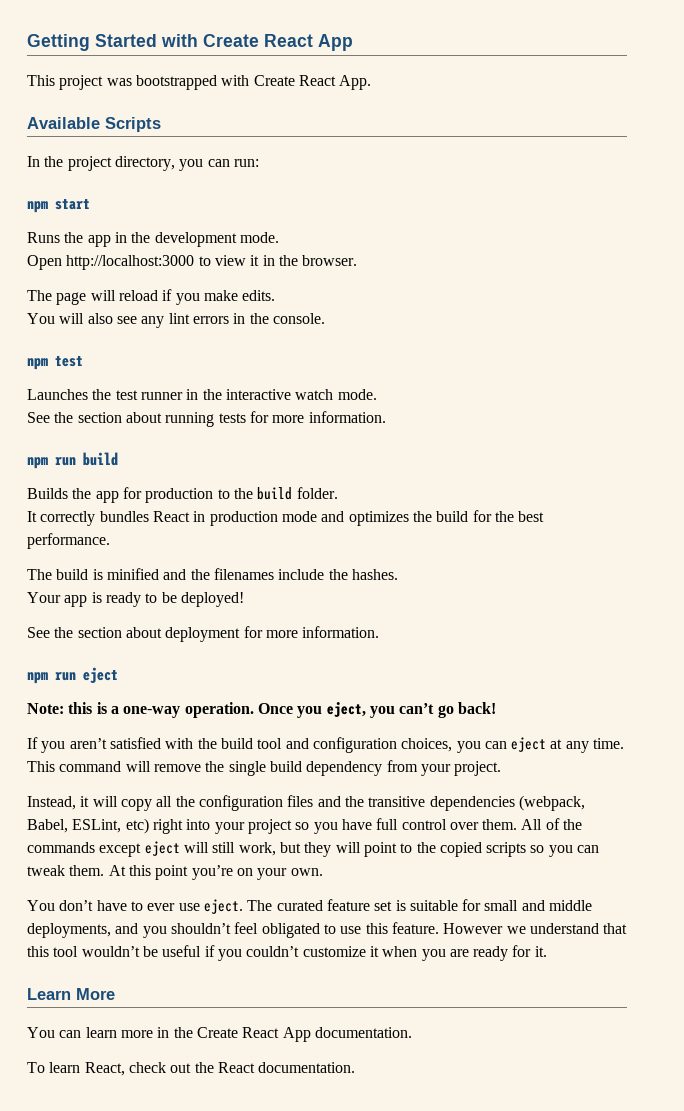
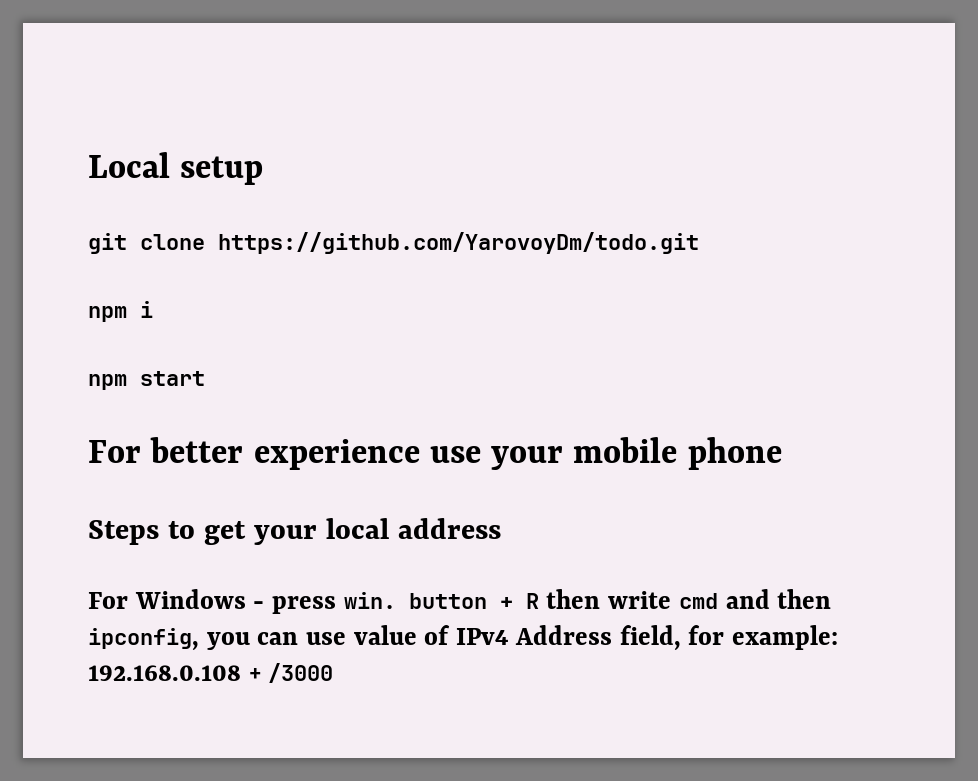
- Getting Started with Create React App
- This project was bootstrapped with Create React App.
- Available Scripts
- In the project directory, you can run:
+ Local setup
+ git clone https://github.com/YarovoyDm/todo.git
+ npm i
  npm start
- Runs the app in the development mode.
- Open http://localhost:3000 to view it in the browser.
- The page will reload if you make edits.
- You will also see any lint errors in the console.
- npm test
- Launches the test runner in the interactive watch mode.
- See the section about running tests for more information.
- npm run build
- Builds the app for production to the build folder.
- It correctly bundles React in production mode and optimizes the build for the best performance.
- The build is minified and the filenames include the hashes.
- Your app is ready to be deployed!
- See the section about deployment for more information.
- npm run eject
- Note: this is a one-way operation. Once you eject, you can’t go back!
- If you aren’t satisfied with the build tool and configuration choices, you can eject at any time. This command will remove the single build dependency from your project.
- Instead, it will copy all the configuration files and the transitive dependencies (webpack, Babel, ESLint, etc) right into your project so you have full control over them. All of the commands except eject will still work, but they will point to the copied scripts so you can tweak them. At this point you’re on your own.
- You don’t have to ever use eject. The curated feature set is suitable for small and middle deployments, and you shouldn’t feel obligated to use this feature. However we understand that this tool wouldn’t be useful if you couldn’t customize it when you are ready for it.
- Learn More
- You can learn more in the Create React App documentation.
- To learn React, check out the React documentation.
+ For better experience use your mobile phone
+ Steps to get your local address
+ For Windows - press win. button + R then write cmd and then ipconfig, you can use value of IPv4 Address field, for example: 192.168.0.108 + /3000

